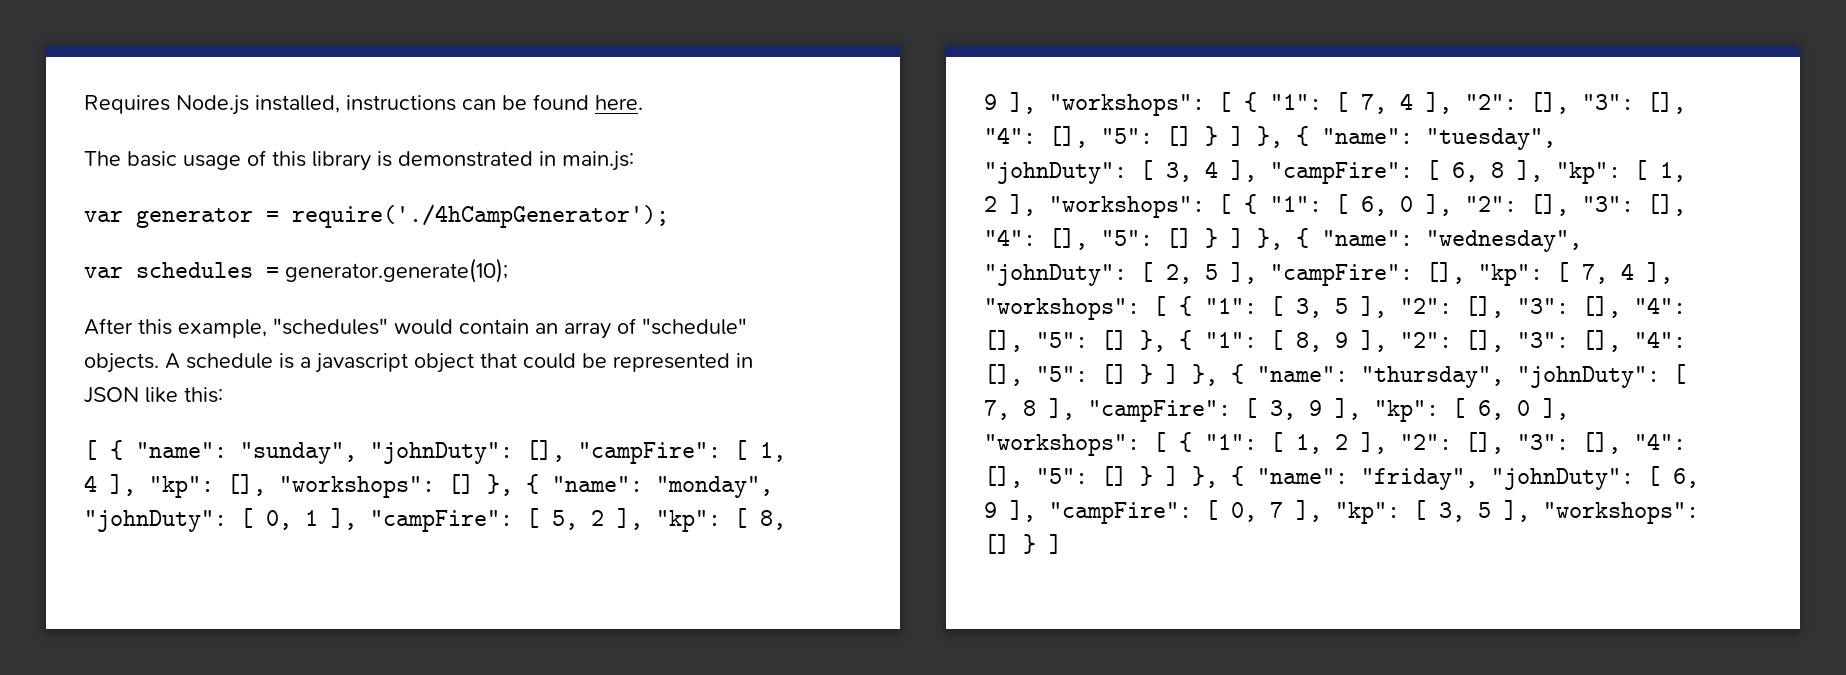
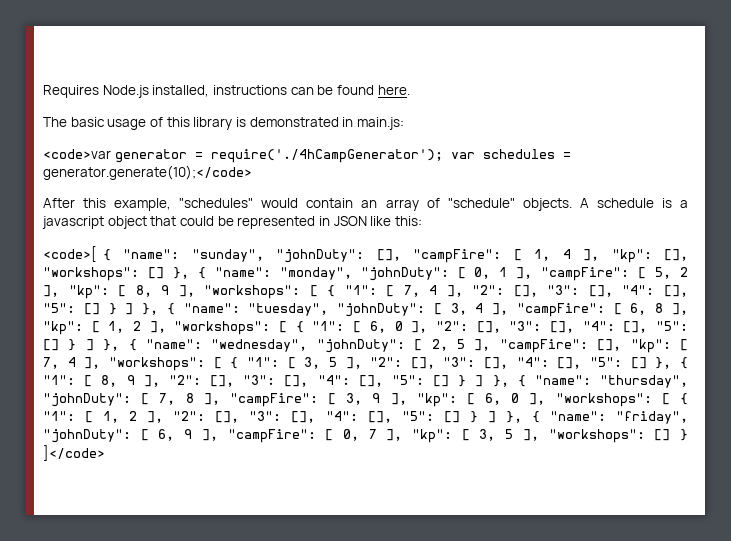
- var generator = require('./4hCampGenerator');
- var schedules = generator.generate(10);
+ <code>var generator = require('./4hCampGenerator'); var schedules = generator.generate(10);</code>
- [ { "name":
+ <code>[ { "name":
- [ 3, 5 ], "workshops": [] } ]
+ [ 3, 5 ], "workshops": [] } ]</code>

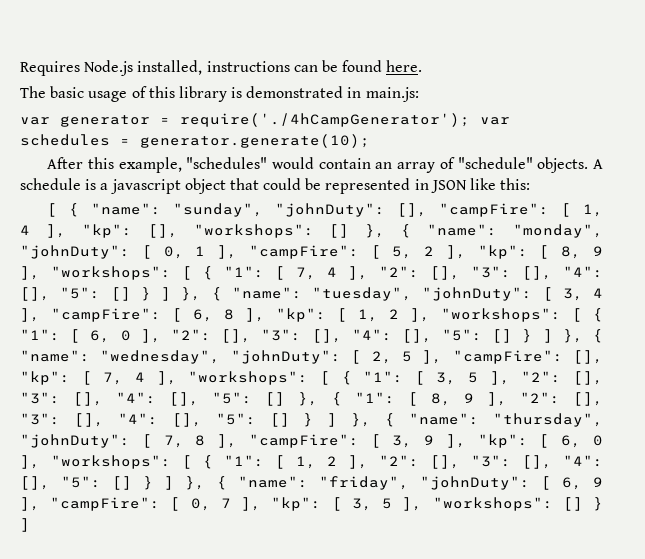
- <code>var generator = require('./4hCampGenerator'); var schedules = generator.generate(10);</code>
+ var generator = require('./4hCampGenerator'); var schedules = generator.generate(10);
- <code>[ { "name":
+ [ { "name":
- [ 3, 5 ], "workshops": [] } ]</code>
+ [ 3, 5 ], "workshops": [] } ]

